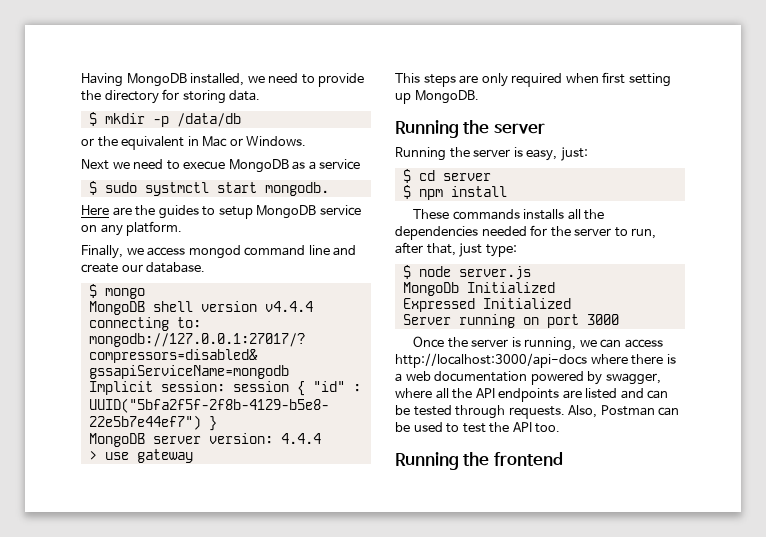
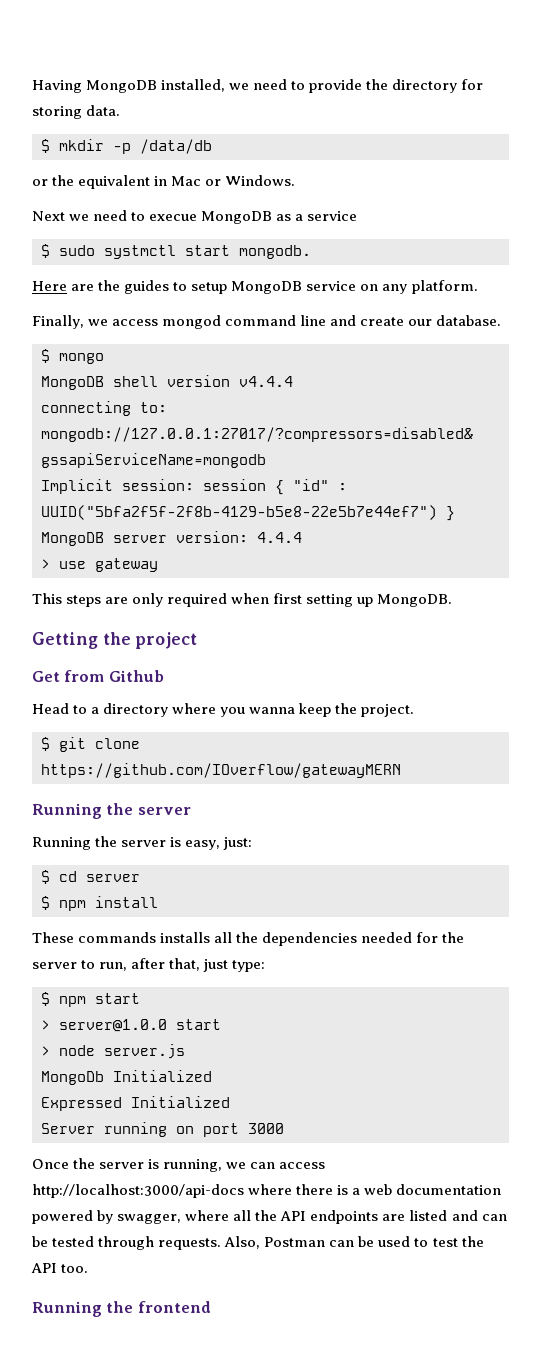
+ Getting the project
+ Get from Github
+ Head to a directory where you wanna keep the project.
+ $ git clone https://github.com/IOverflow/gatewayMERN
- $ node server.js
+ $ npm start
+ > server@1.0.0 start
+ > node server.js

